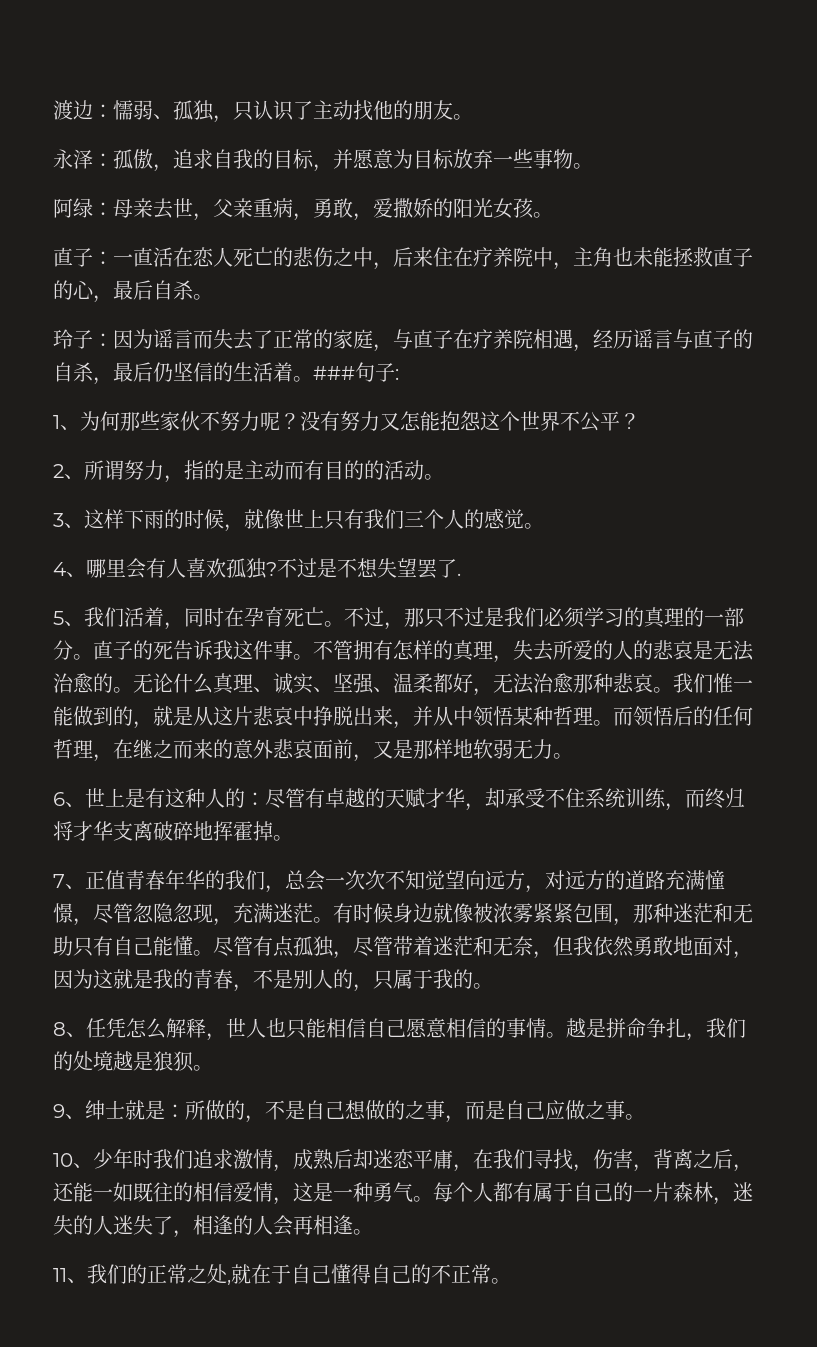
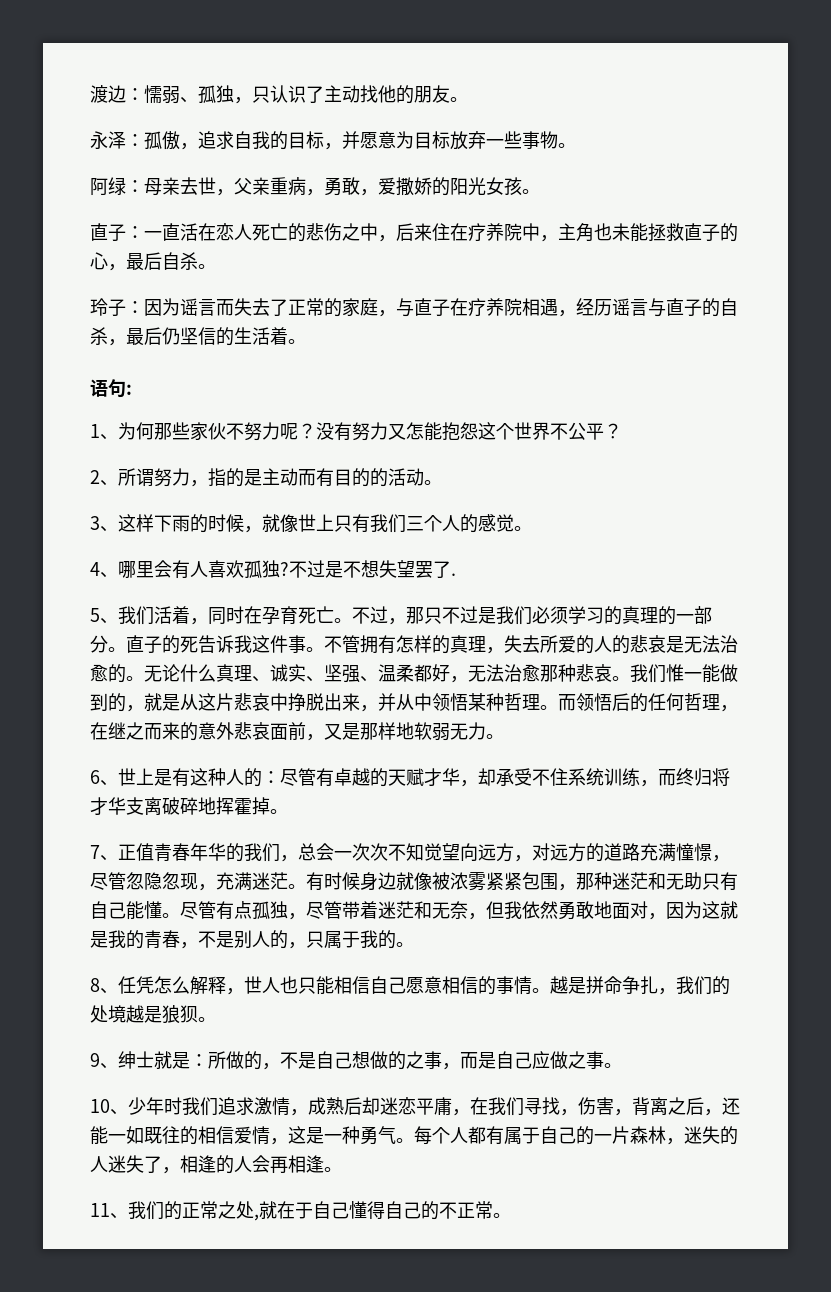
- 玲子：因为谣言而失去了正常的家庭，与直子在疗养院相遇，经历谣言与直子的自杀，最后仍坚信的生活着。###句子:
+ 玲子：因为谣言而失去了正常的家庭，与直子在疗养院相遇，经历谣言与直子的自杀，最后仍坚信的生活着。
+ 语句:

